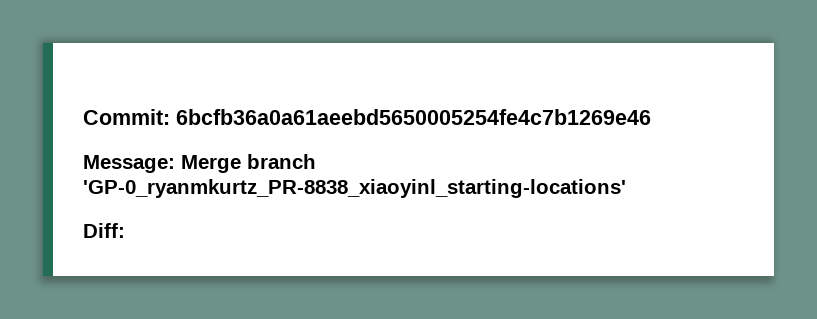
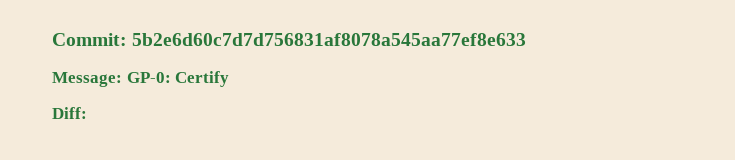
- Commit: 6bcfb36a0a61aeebd5650005254fe4c7b1269e46
+ Commit: 5b2e6d60c7d7d756831af8078a545aa77ef8e633
- Message: Merge branch 'GP-0_ryanmkurtz_PR-8838_xiaoyinl_starting-locations'
+ Message: GP-0: Certify

